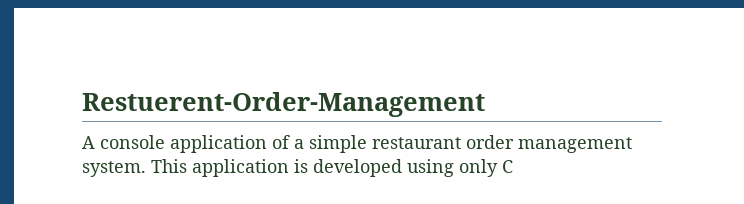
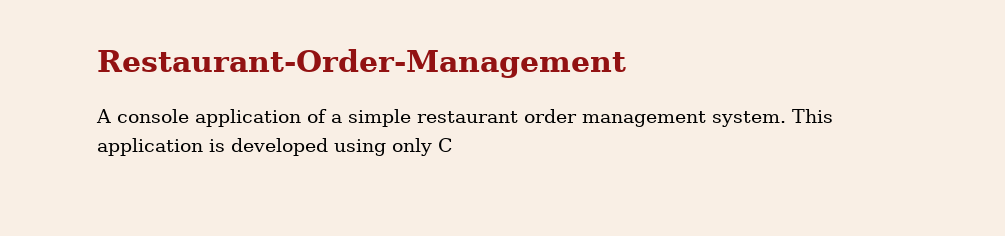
- Restuerent-Order-Management
+ Restaurant-Order-Management

